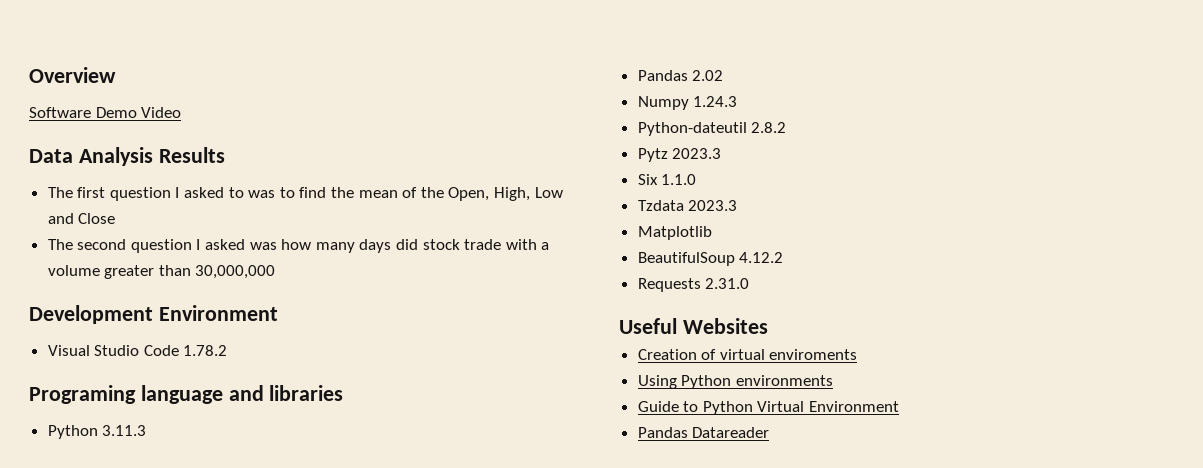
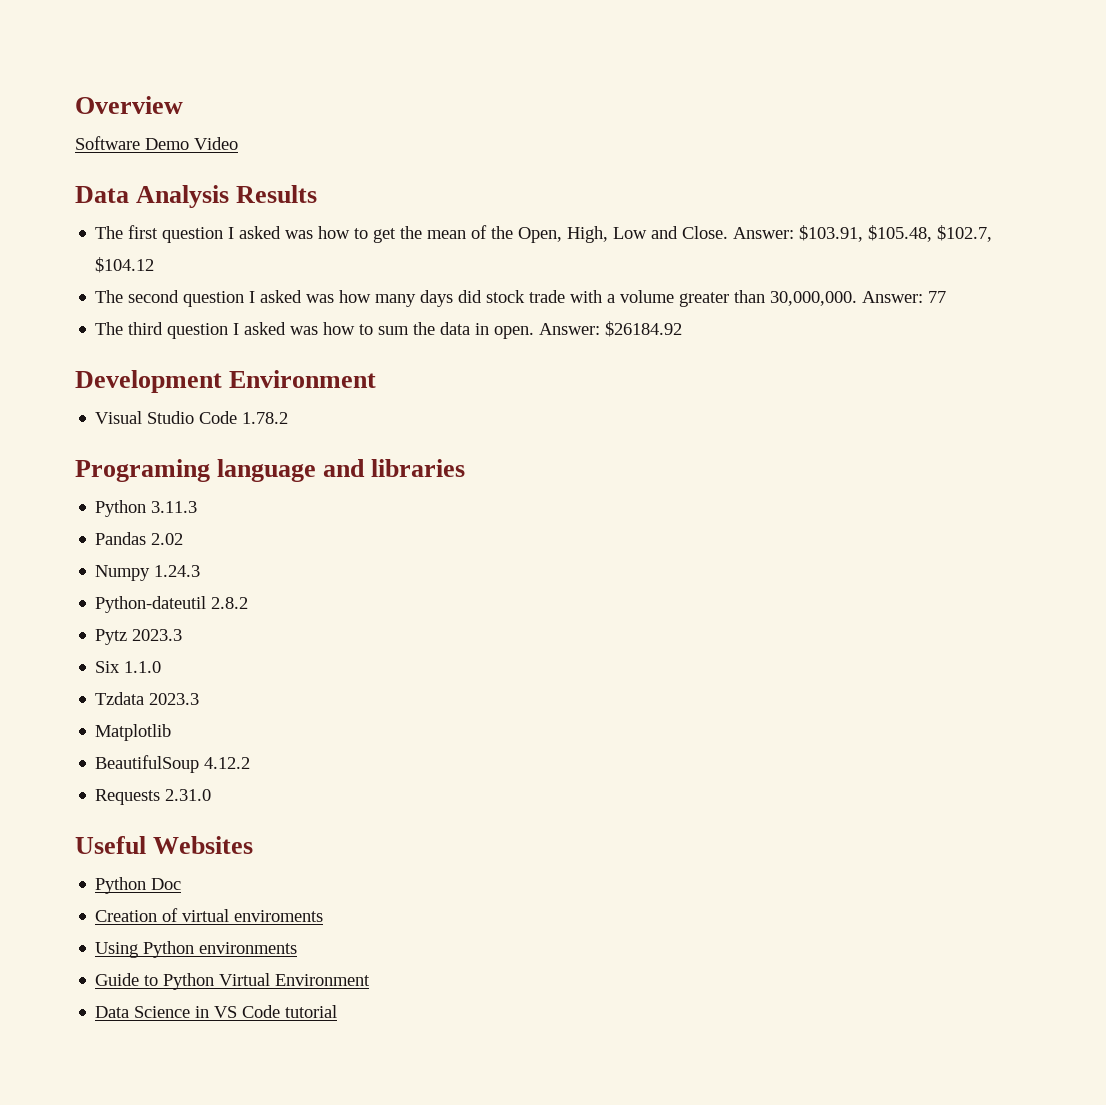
- The first question I asked to was to find the mean of the Open, High, Low and Close
+ The first question I asked was how to get the mean of the Open, High, Low and Close. Answer: $103.91, $105.48, $102.7, $104.12
- The second question I asked was how many days did stock trade with a volume greater than 30,000,000
+ The second question I asked was how many days did stock trade with a volume greater than 30,000,000. Answer: 77
+ The third question I asked was how to sum the data in open. Answer: $26184.92
+ Python Doc
- Pandas Datareader
+ Data Science in VS Code tutorial

